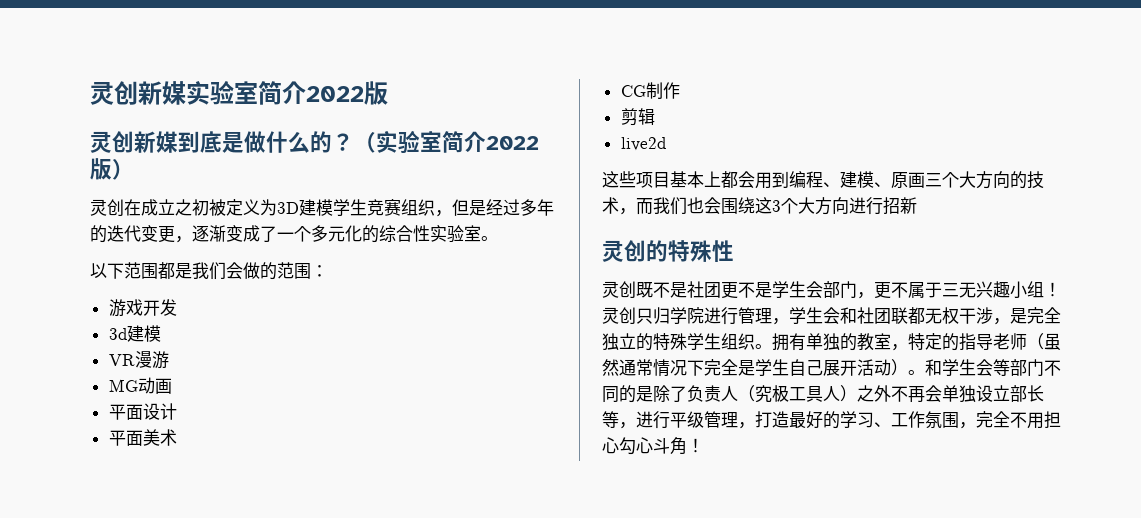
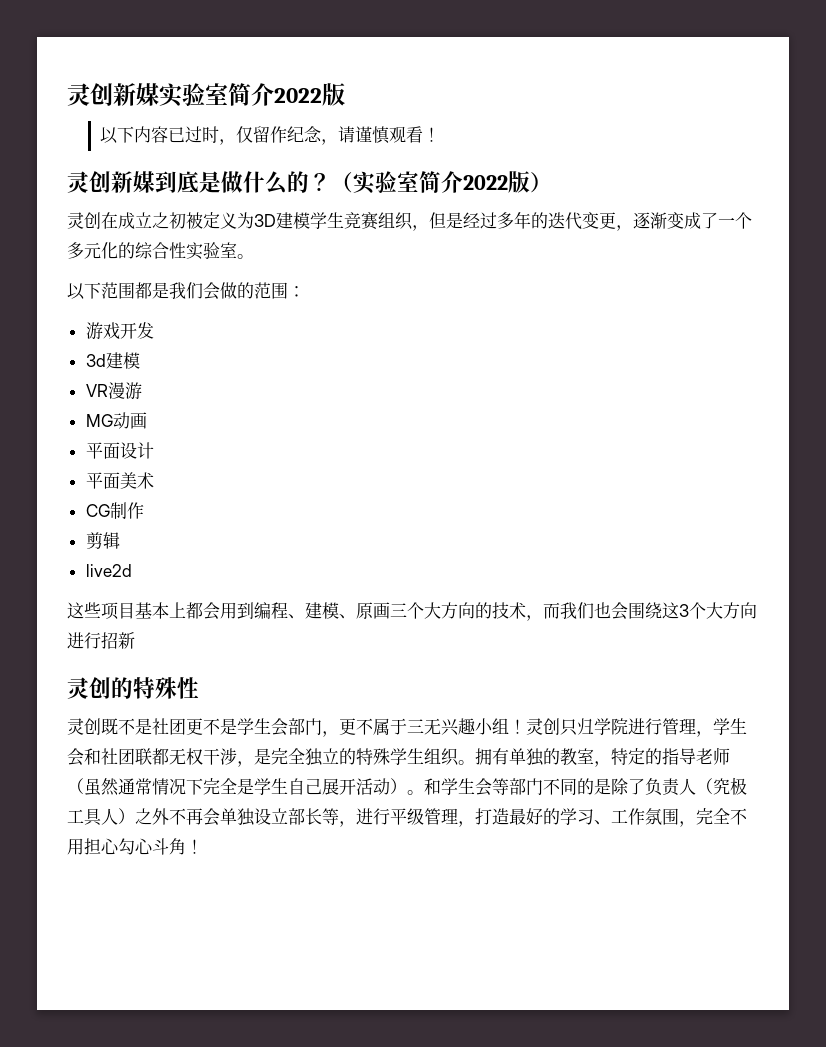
+ 以下内容已过时，仅留作纪念，请谨慎观看！

